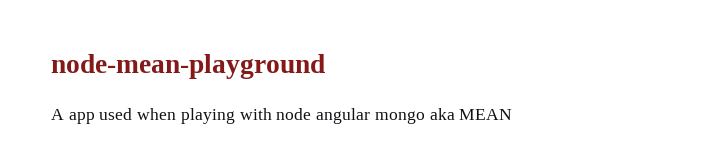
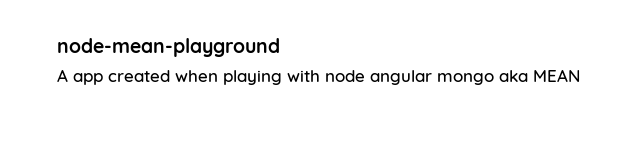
- A app used when playing with node angular mongo aka MEAN
+ A app created when playing with node angular mongo aka MEAN

